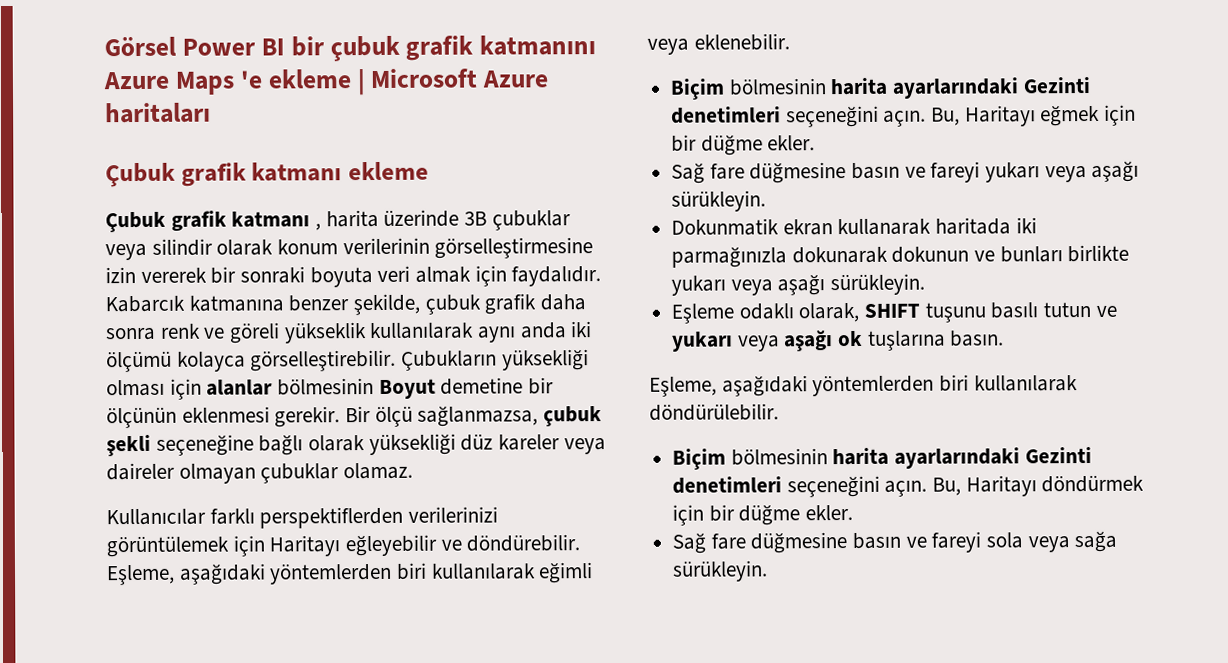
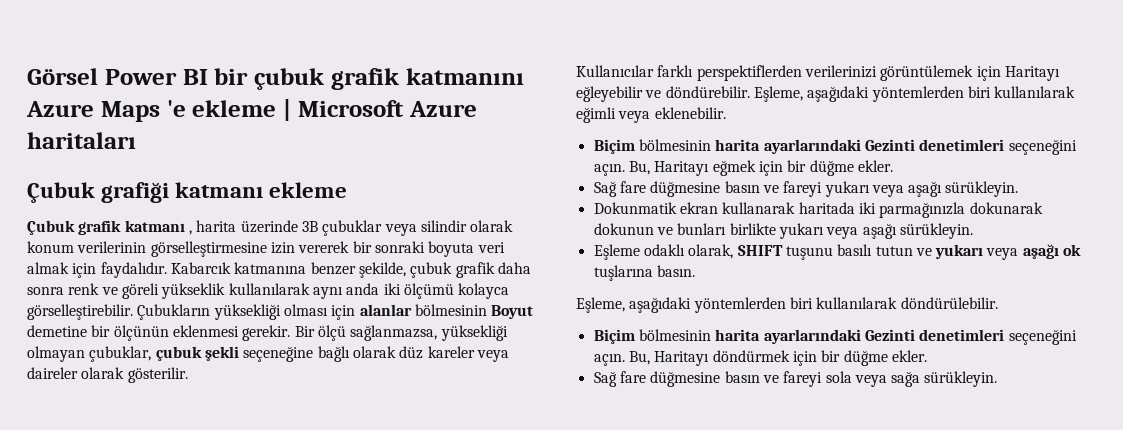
- Çubuk grafik katmanı ekleme
+ Çubuk grafiği katmanı ekleme
- Bir ölçü sağlanmazsa, çubuk şekli seçeneğine bağlı olarak yüksekliği düz kareler veya daireler olmayan çubuklar olamaz.
+ Bir ölçü sağlanmazsa, yüksekliği olmayan çubuklar, çubuk şekli seçeneğine bağlı olarak düz kareler veya daireler olarak gösterilir.

